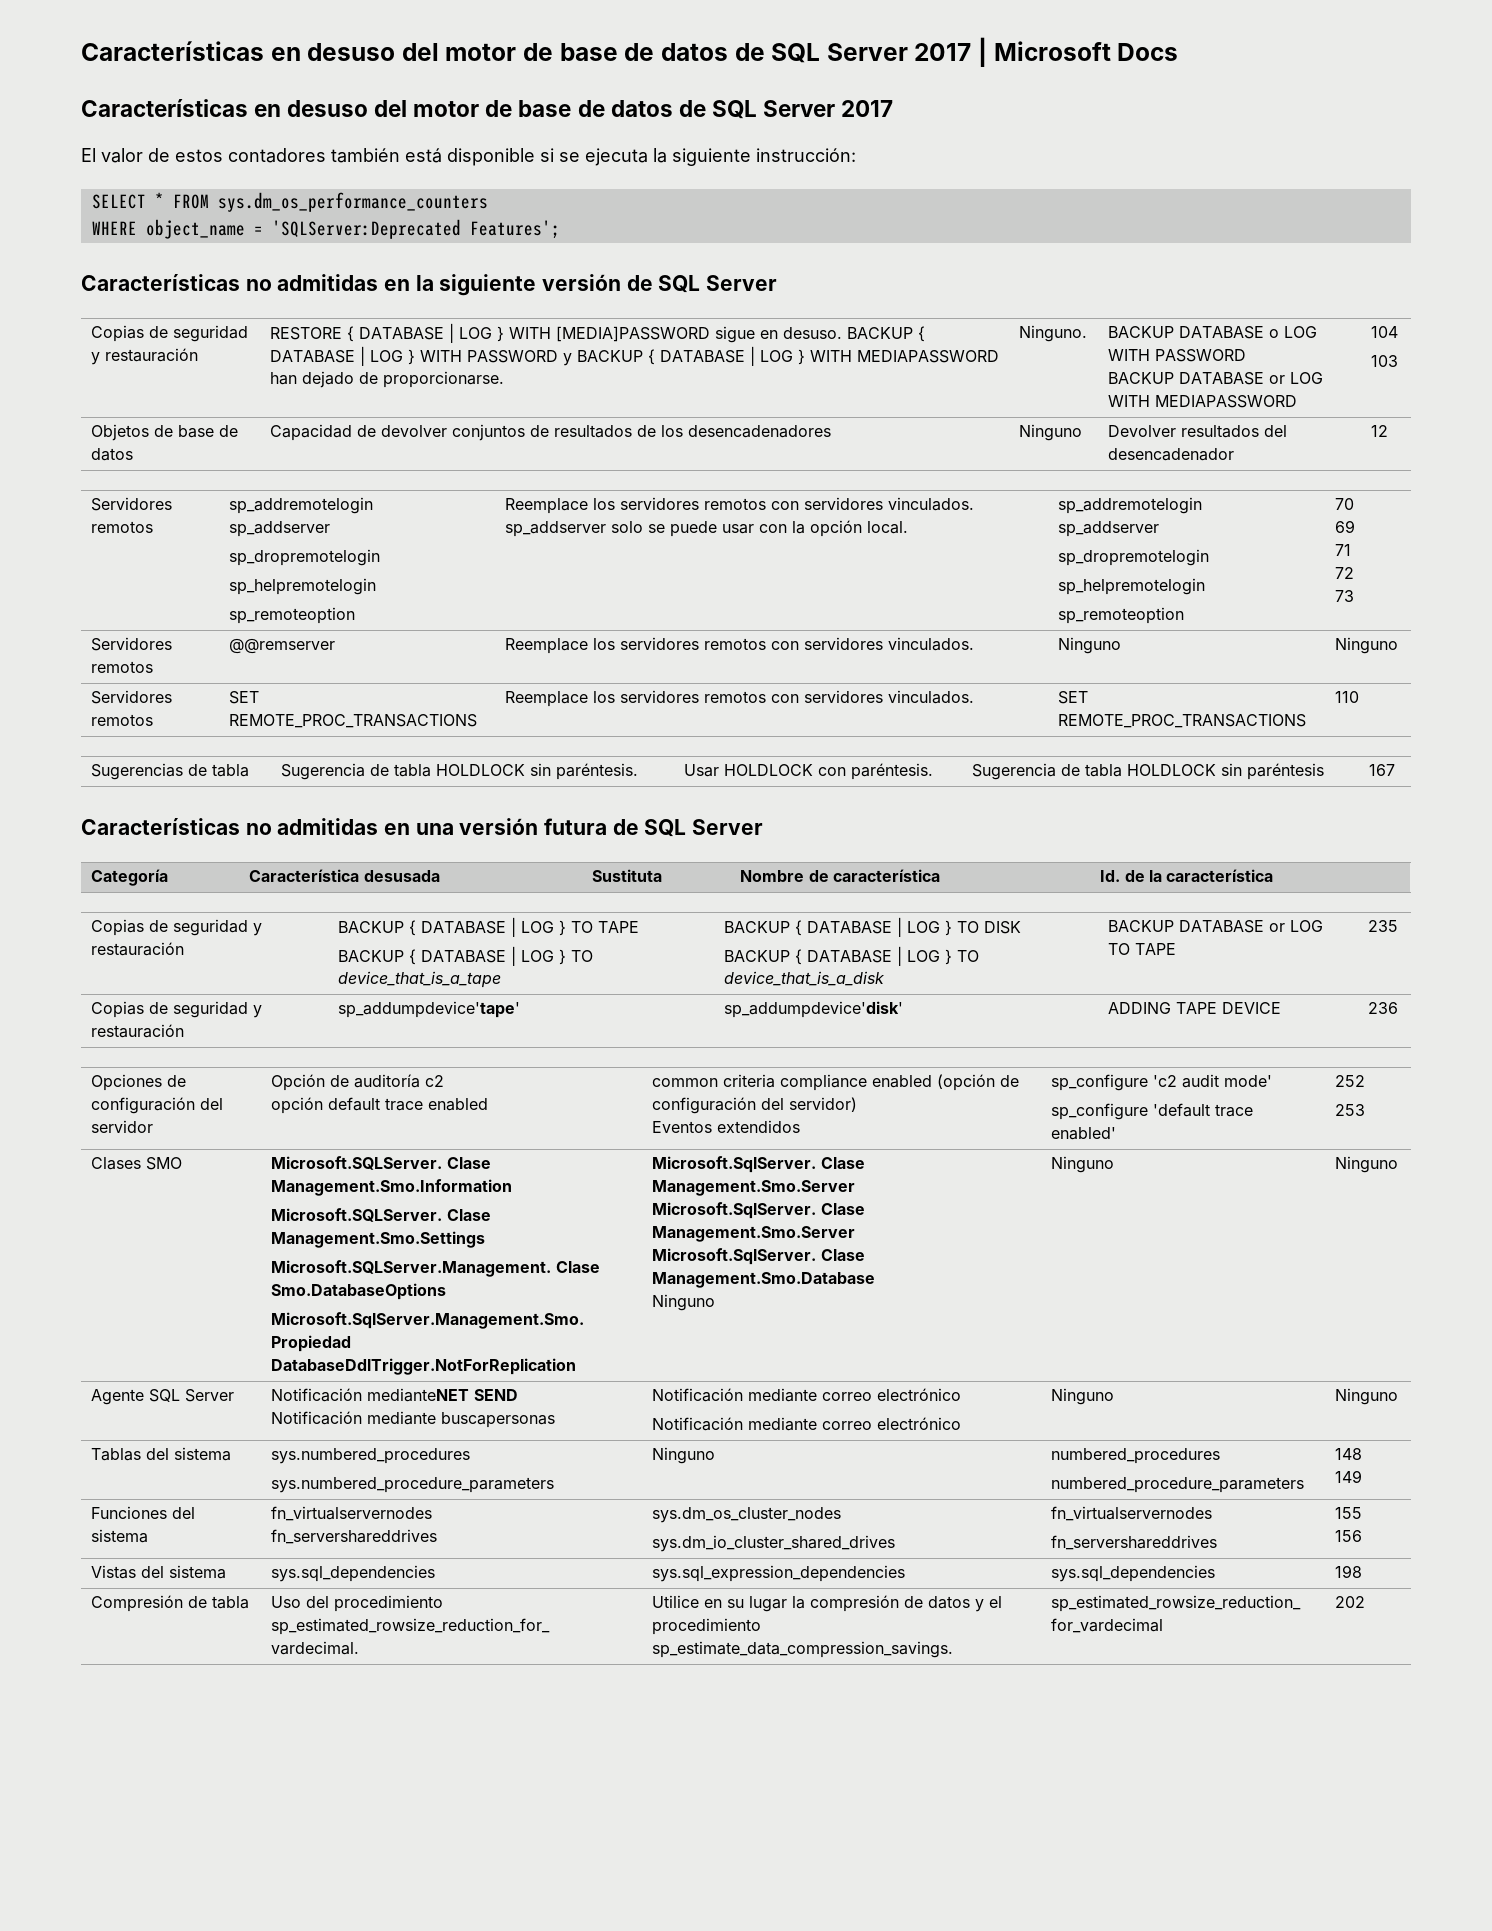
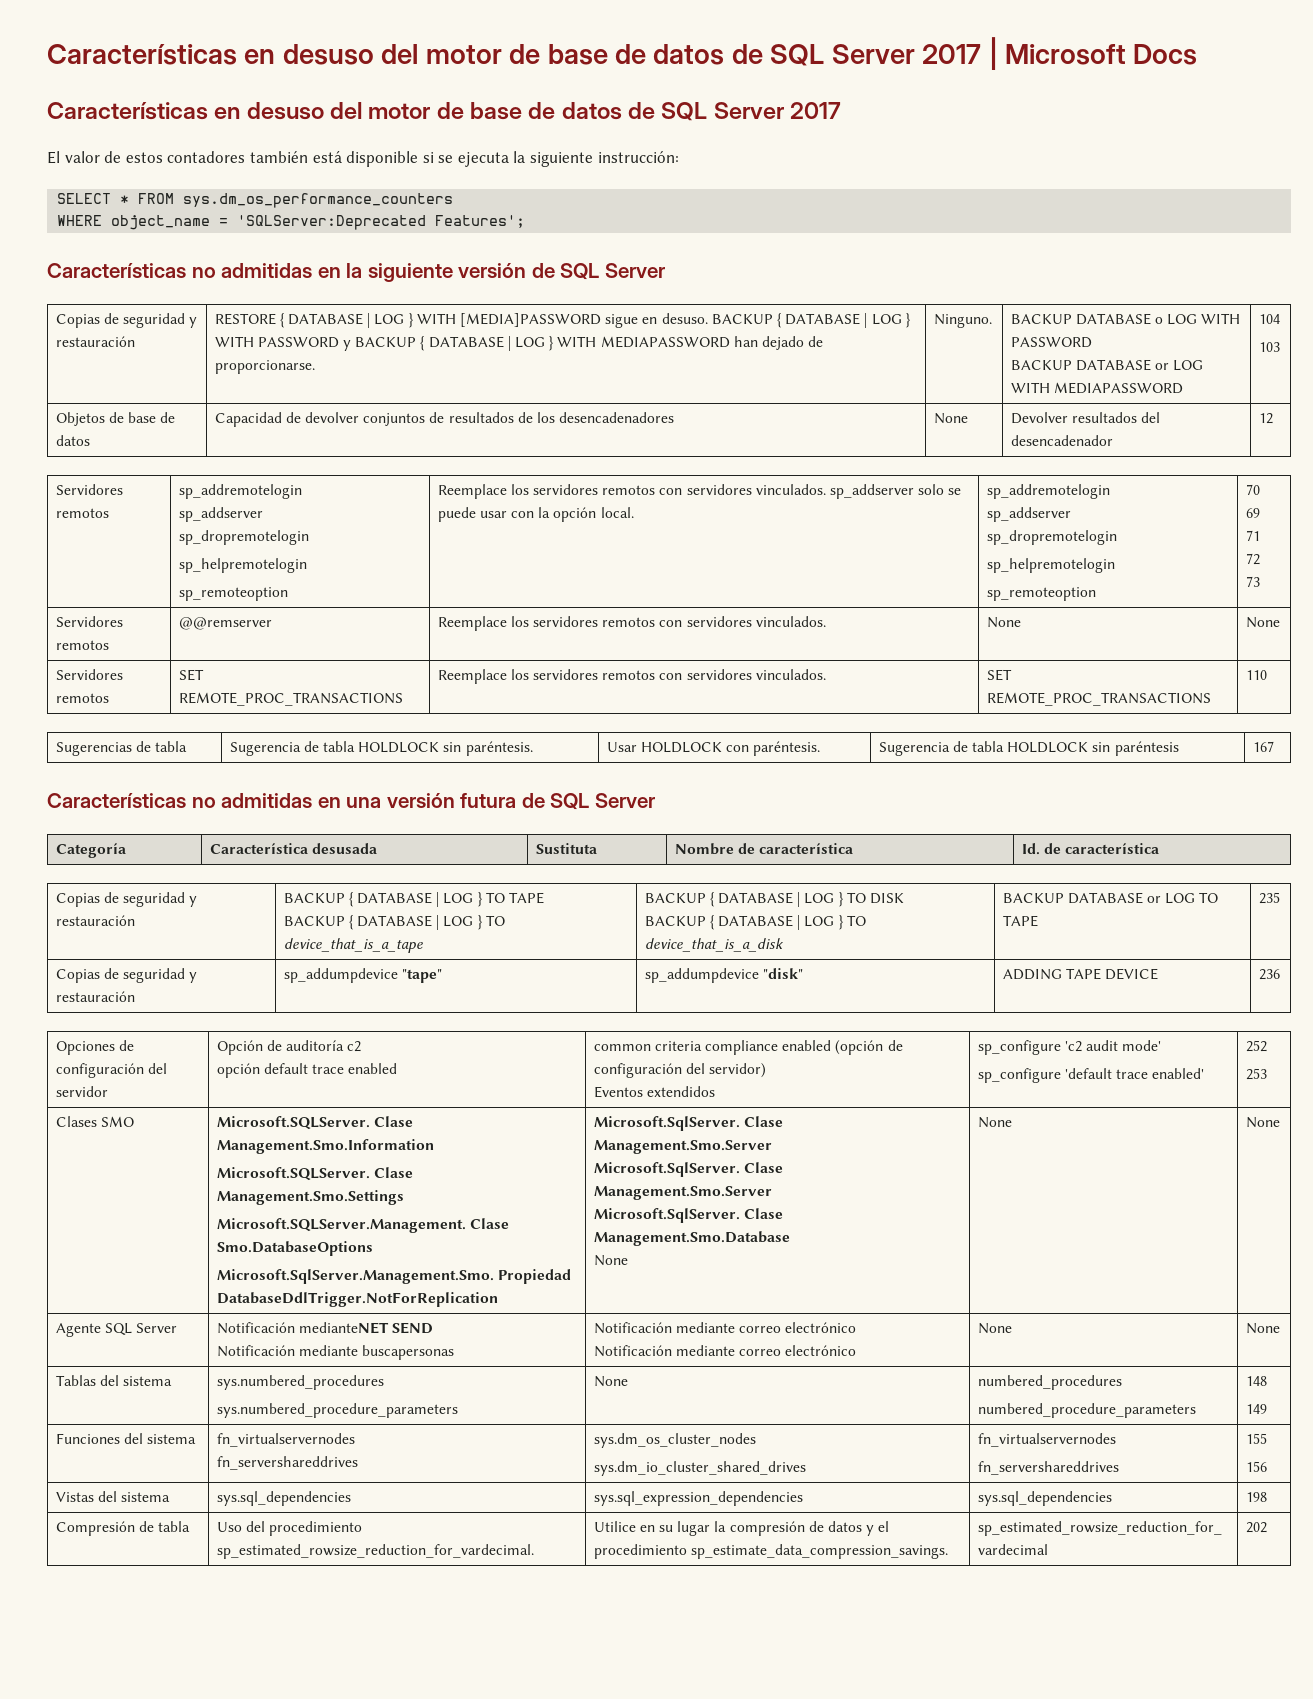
- Objetos de base de datos | Capacidad de devolver conjuntos de resultados de los desencadenadores | Ninguno | Devolver resultados del desencadenador | 12
+ Objetos de base de datos | Capacidad de devolver conjuntos de resultados de los desencadenadores | None | Devolver resultados del desencadenador | 12
- Servidores remotos | @@remserver | Reemplace los servidores remotos con servidores vinculados. | Ninguno | Ninguno
+ Servidores remotos | @@remserver | Reemplace los servidores remotos con servidores vinculados. | None | None
- Categoría | Característica desusada | Sustituta | Nombre de característica | Id. de la característica
+ Categoría | Característica desusada | Sustituta | Nombre de característica | Id. de característica
- Copias de seguridad y restauración | sp_addumpdevice'tape' | sp_addumpdevice'disk' | ADDING TAPE DEVICE | 236
+ Copias de seguridad y restauración | sp_addumpdevice "tape" | sp_addumpdevice "disk" | ADDING TAPE DEVICE | 236
  Clases SMO | Microsoft.SQLServer. Clase Management.Smo.Information
  Microsoft.SQLServer. Clase Management.Smo.Settings
  Microsoft.SQLServer.Management. Clase Smo.DatabaseOptions
  Microsoft.SqlServer.Management.Smo. Propiedad DatabaseDdlTrigger.NotForReplication | Microsoft.SqlServer. Clase Management.Smo.Server
  Microsoft.SqlServer. Clase Management.Smo.Server
  Microsoft.SqlServer. Clase Management.Smo.Database
- Ninguno | Ninguno | Ninguno
+ None | None | None
  Agente SQL Server | Notificación medianteNET SEND
  Notificación mediante buscapersonas | Notificación mediante correo electrónico
- Notificación mediante correo electrónico | Ninguno | Ninguno
+ Notificación mediante correo electrónico | None | None
  Tablas del sistema | sys.numbered_procedures
- sys.numbered_procedure_parameters | Ninguno | numbered_procedures
+ sys.numbered_procedure_parameters | None | numbered_procedures

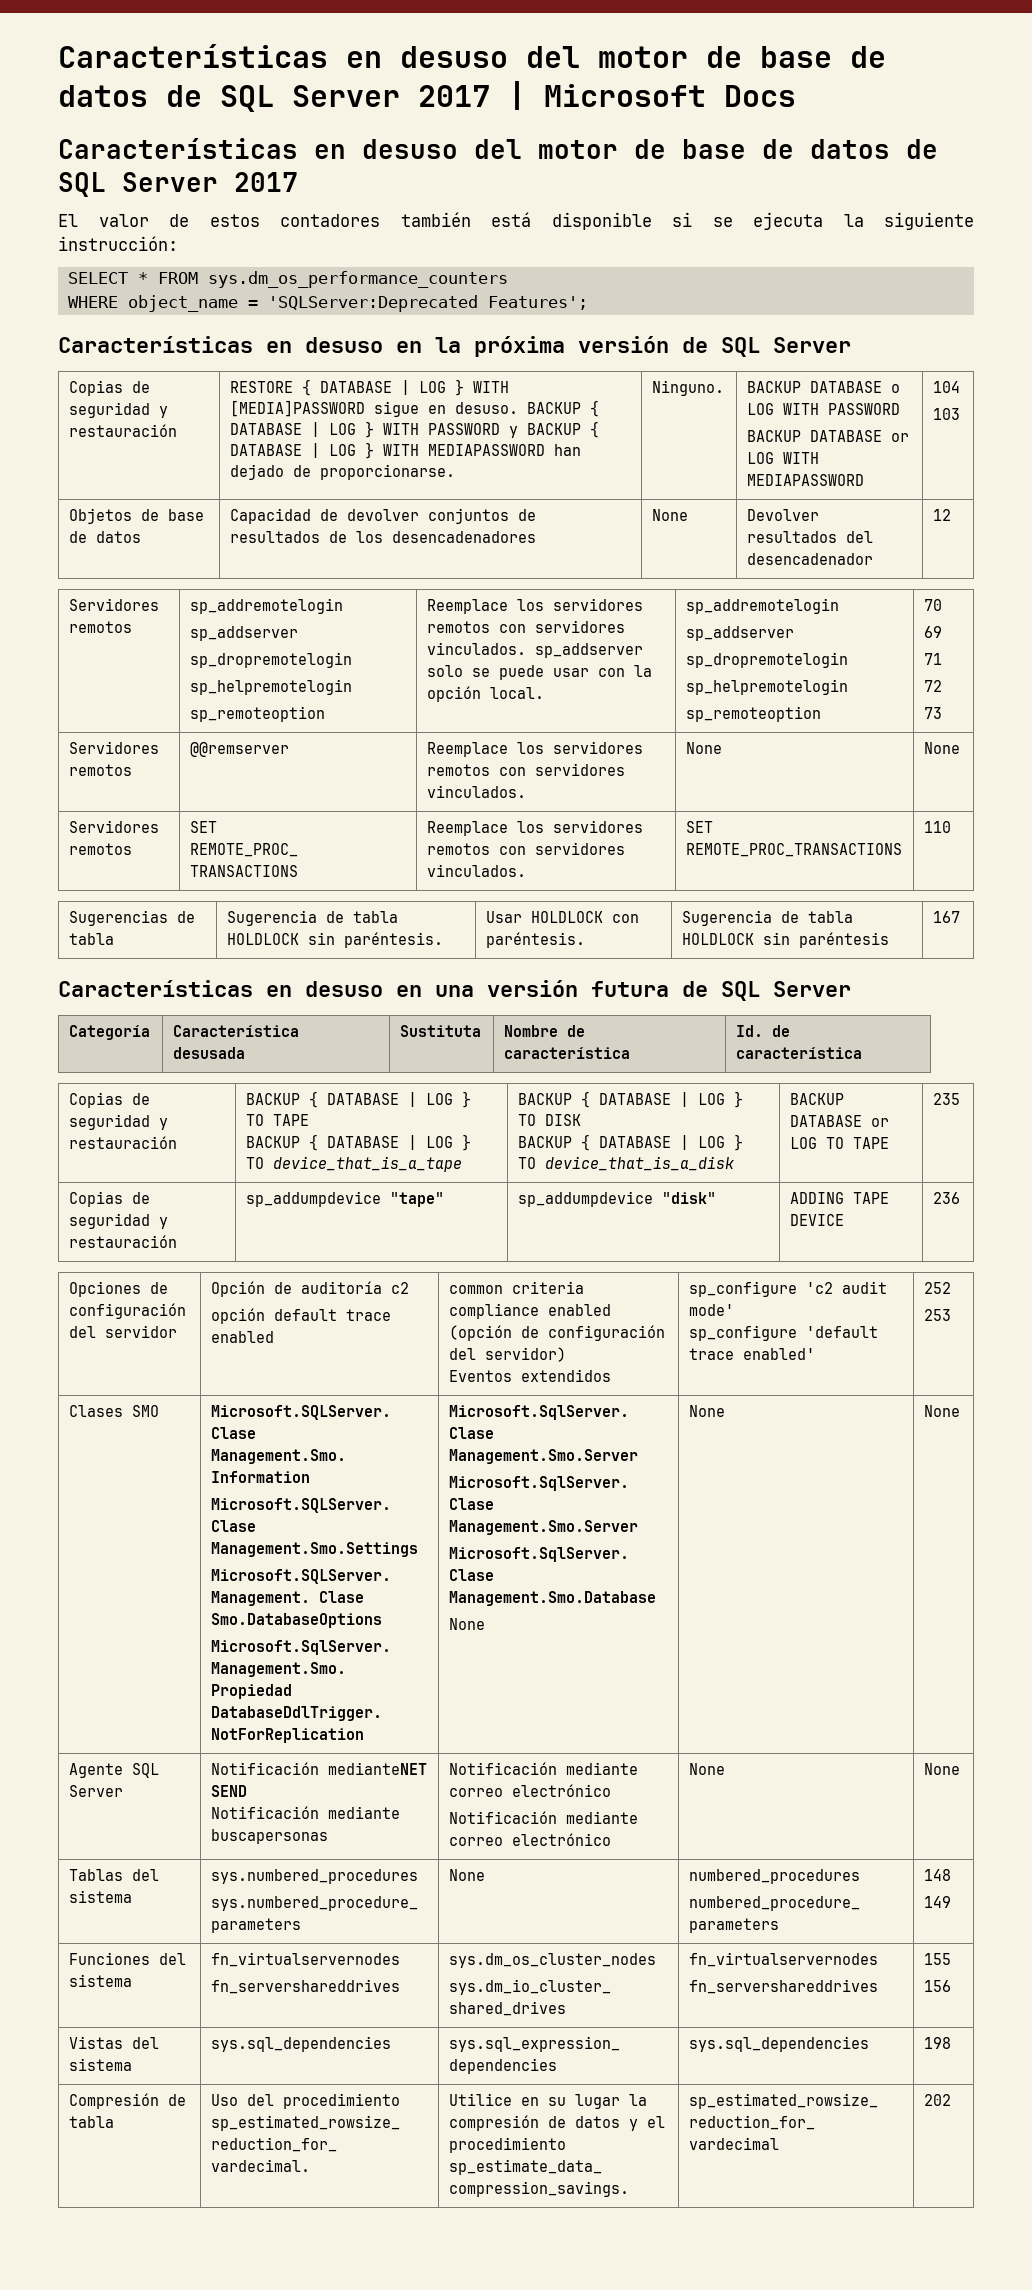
- Características no admitidas en la siguiente versión de SQL Server
+ Características en desuso en la próxima versión de SQL Server
- Características no admitidas en una versión futura de SQL Server
+ Características en desuso en una versión futura de SQL Server

